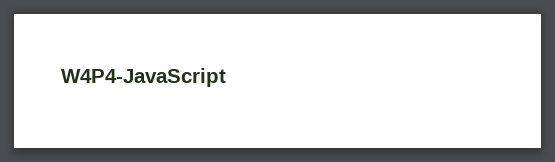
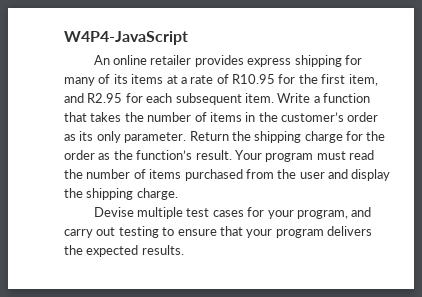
+ An online retailer provides express shipping for many of its items at a rate of R10.95 for the first item, and R2.95 for each subsequent item. Write a function that takes the number of items in the customer’s order as its only parameter. Return the shipping charge for the order as the function’s result. Your program must read the number of items purchased from the user and display the shipping charge.
+ Devise multiple test cases for your program, and carry out testing to ensure that your program delivers the expected results.

